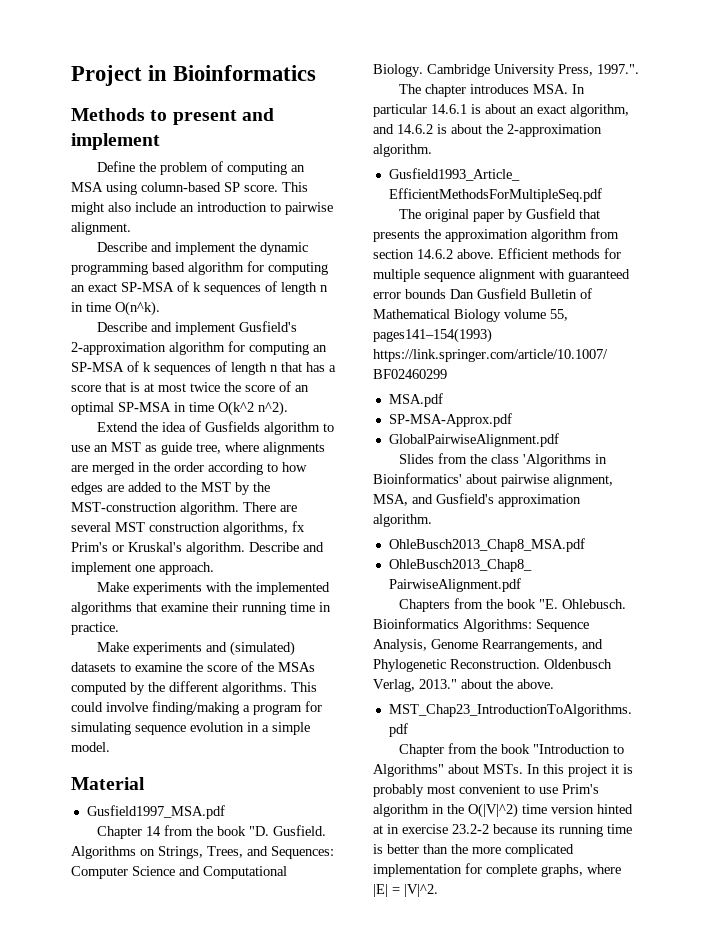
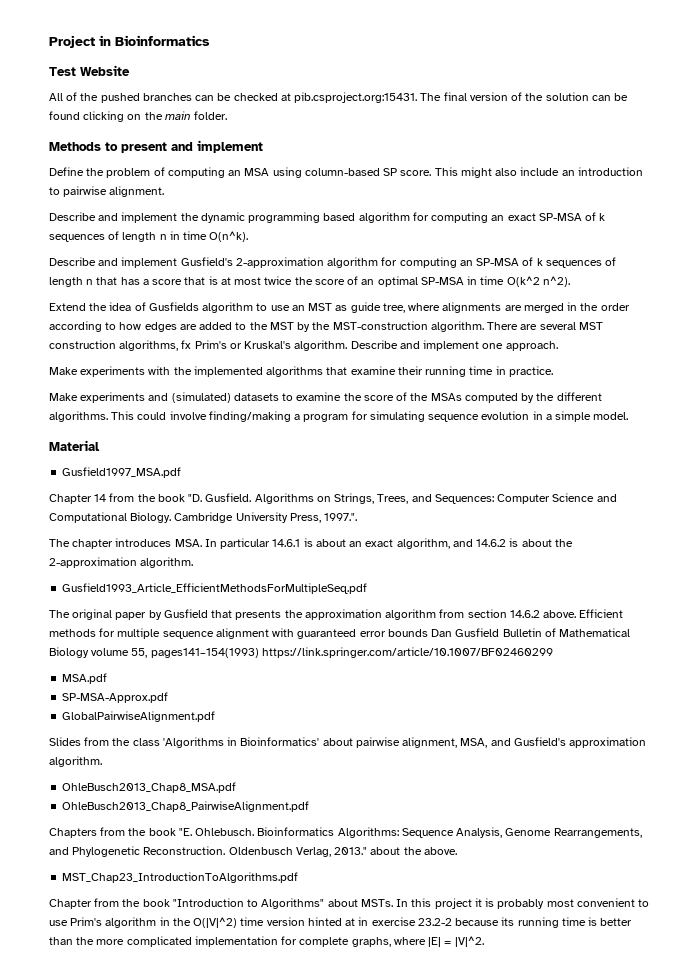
+ Test Website
+ All of the pushed branches can be checked at pib.csproject.org:15431. The final version of the solution can be found clicking on the main folder.

